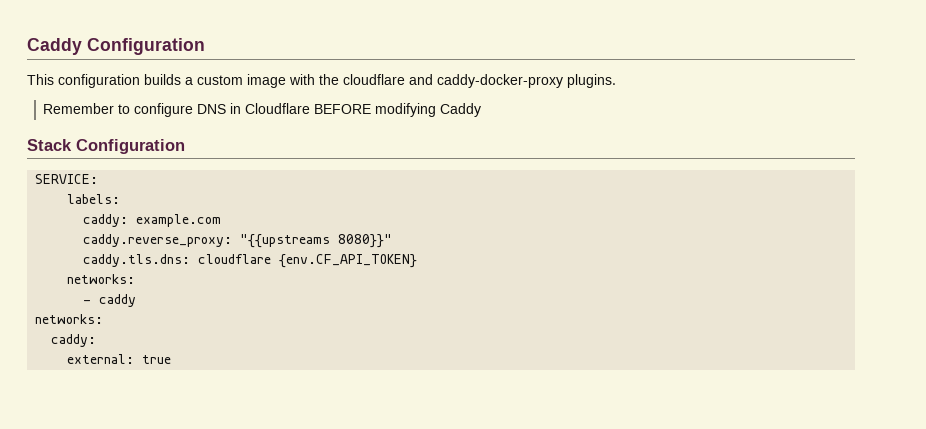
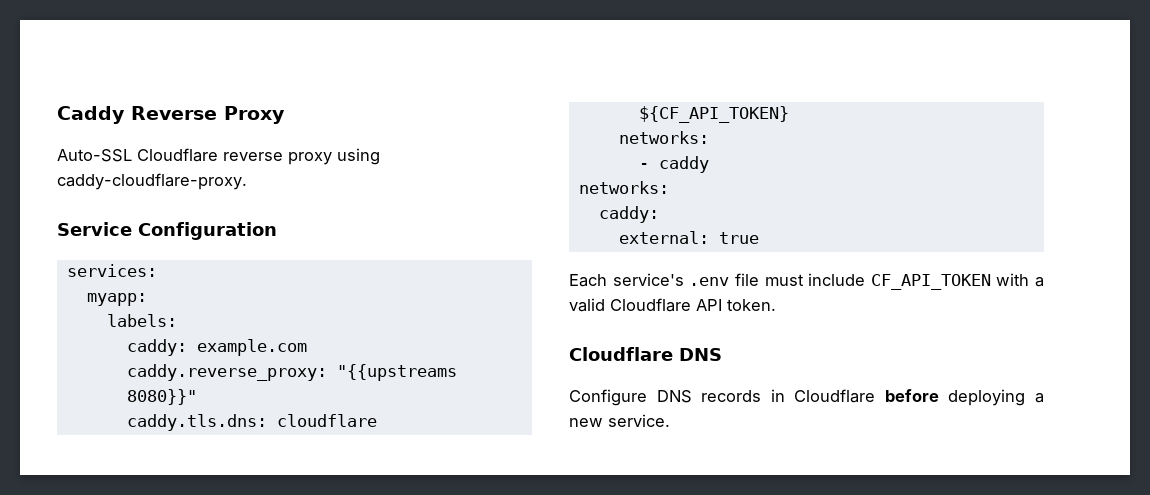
- Caddy Configuration
- This configuration builds a custom image with the cloudflare and caddy-docker-proxy plugins.
- Remember to configure DNS in Cloudflare BEFORE modifying Caddy
- Stack Configuration
- SERVICE:
+ Caddy Reverse Proxy
+ Auto-SSL Cloudflare reverse proxy using caddy-cloudflare-proxy.
+ Service Configuration
+ services:
+ myapp:
- caddy.tls.dns: cloudflare {env.CF_API_TOKEN}
+ caddy.tls.dns: cloudflare ${CF_API_TOKEN}
+ Each service's .env file must include CF_API_TOKEN with a valid Cloudflare API token.
+ Cloudflare DNS
+ Configure DNS records in Cloudflare before deploying a new service.

